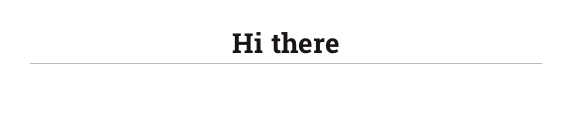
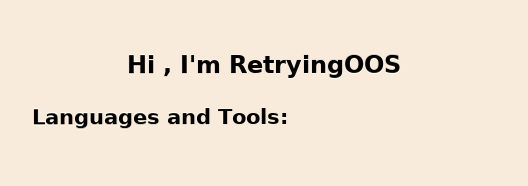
- Hi there
+ Hi , I'm RetryingOOS
+ Languages and Tools:

